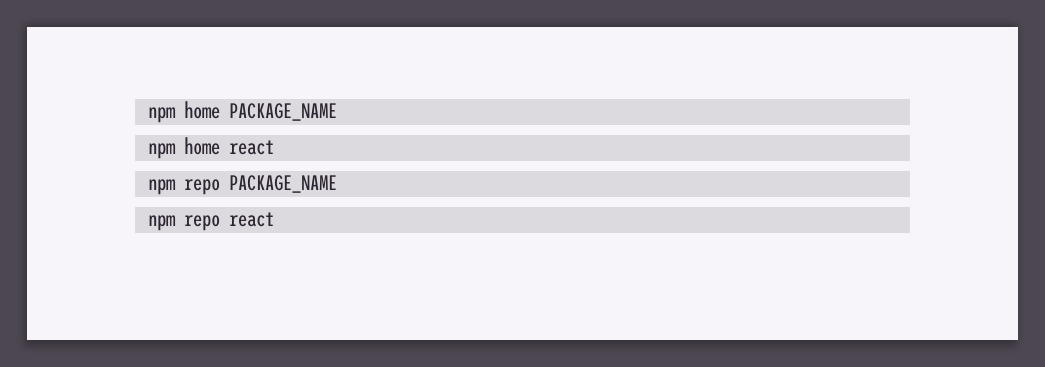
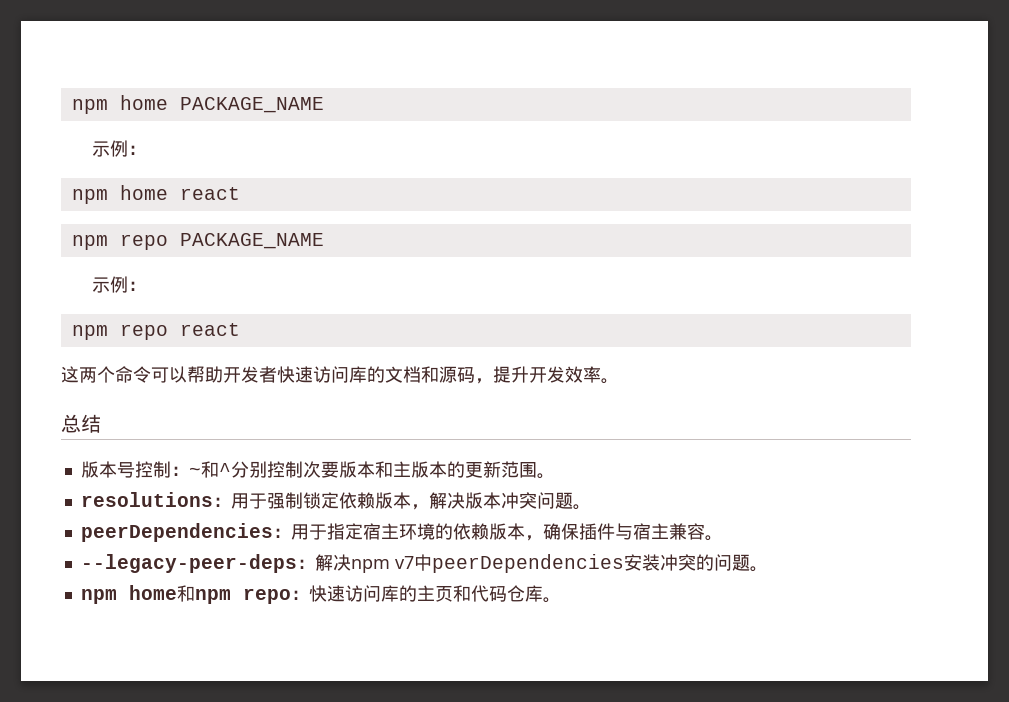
  npm home PACKAGE_NAME
+ 示例：
  npm repo PACKAGE_NAME
+ 示例：
+ 这两个命令可以帮助开发者快速访问库的文档和源码，提升开发效率。
+ 总结
+ 版本号控制：~和^分别控制次要版本和主版本的更新范围。
+ resolutions：用于强制锁定依赖版本，解决版本冲突问题。
+ peerDependencies：用于指定宿主环境的依赖版本，确保插件与宿主兼容。
+ --legacy-peer-deps：解决npm v7中peerDependencies安装冲突的问题。
+ npm home和npm repo：快速访问库的主页和代码仓库。

